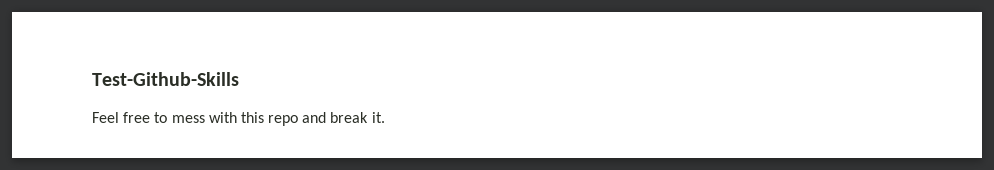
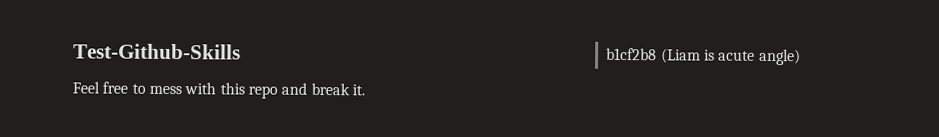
+ b1cf2b8 (Liam is acute angle)

